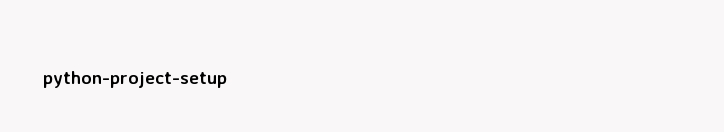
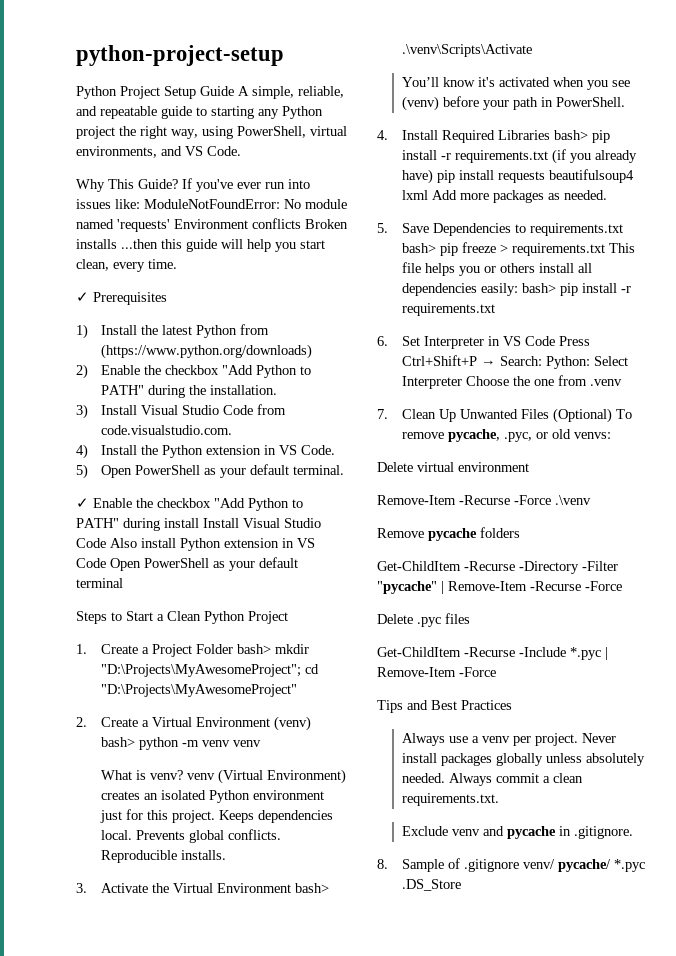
+ Python Project Setup Guide A simple, reliable, and repeatable guide to starting any Python project the right way, using PowerShell, virtual environments, and VS Code.
+ Why This Guide? If you've ever run into issues like: ModuleNotFoundError: No module named 'requests' Environment conflicts Broken installs ...then this guide will help you start clean, every time.
+ ✓ Prerequisites
+ 1) Install the latest Python from (https://www.python.org/downloads)
+ 2) Enable the checkbox "Add Python to PATH" during the installation.
+ 3) Install Visual Studio Code from code.visualstudio.com.
+ 4) Install the Python extension in VS Code.
+ 5) Open PowerShell as your default terminal.
+ ✓ Enable the checkbox "Add Python to PATH" during install Install Visual Studio Code Also install Python extension in VS Code Open PowerShell as your default terminal
+ Steps to Start a Clean Python Project
+ 1. Create a Project Folder bash> mkdir "D:\Projects\MyAwesomeProject"; cd "D:\Projects\MyAwesomeProject"
+ 2. Create a Virtual Environment (venv) bash> python -m venv venv
+ What is venv? venv (Virtual Environment) creates an isolated Python environment just for this project. Keeps dependencies local. Prevents global conflicts. Reproducible installs.
+ 3. Activate the Virtual Environment bash> .\venv\Scripts\Activate
+ You’ll know it's activated when you see (venv) before your path in PowerShell.
+ 4. Install Required Libraries bash> pip install -r requirements.txt (if you already have) pip install requests beautifulsoup4 lxml Add more packages as needed.
+ 5. Save Dependencies to requirements.txt bash> pip freeze > requirements.txt This file helps you or others install all dependencies easily: bash> pip install -r requirements.txt
+ 6. Set Interpreter in VS Code Press Ctrl+Shift+P → Search: Python: Select Interpreter Choose the one from .venv
+ 7. Clean Up Unwanted Files (Optional) To remove pycache, .pyc, or old venvs:
+ Delete virtual environment
+ Remove-Item -Recurse -Force .\venv
+ Remove pycache folders
+ Get-ChildItem -Recurse -Directory -Filter "pycache" | Remove-Item -Recurse -Force
+ Delete .pyc files
+ Get-ChildItem -Recurse -Include *.pyc | Remove-Item -Force
+ Tips and Best Practices
+ Always use a venv per project. Never install packages globally unless absolutely needed. Always commit a clean requirements.txt.
+ Exclude venv and pycache in .gitignore.
+ 8. Sample of .gitignore venv/ pycache/ *.pyc .DS_Store

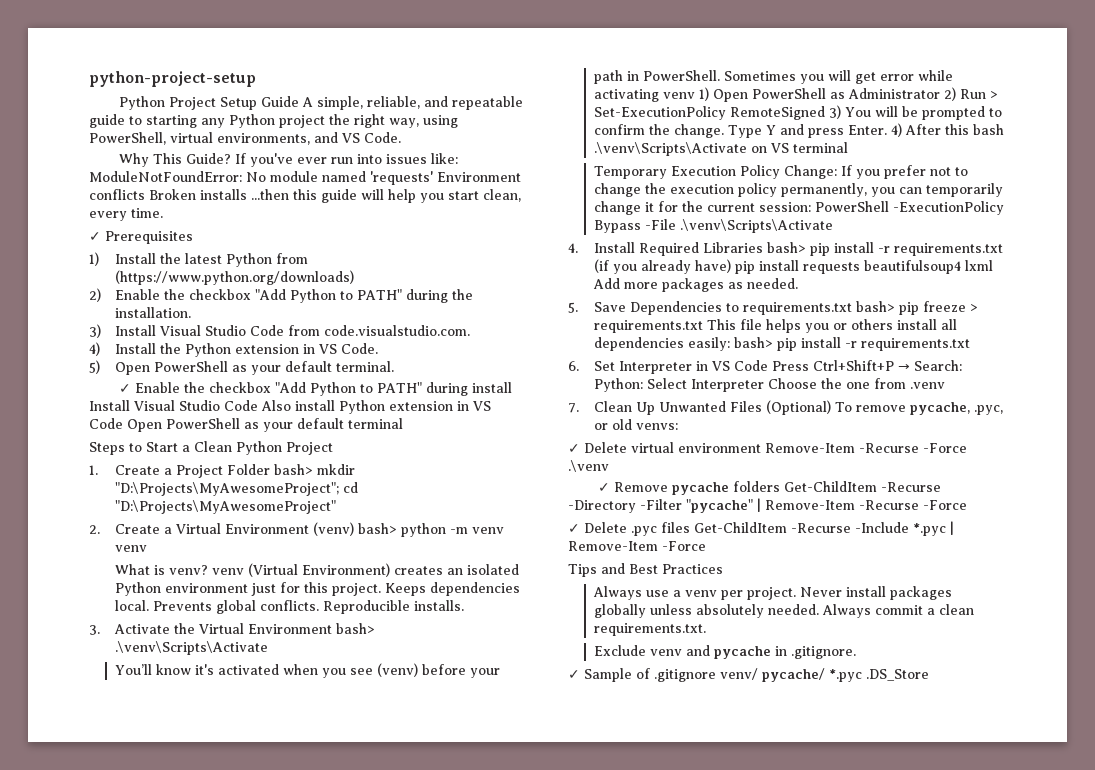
+ Sometimes you will get error while activating venv 1) Open PowerShell as Administrator 2) Run > Set-ExecutionPolicy RemoteSigned 3) You will be prompted to confirm the change. Type Y and press Enter. 4) After this bash .\venv\Scripts\Activate on VS terminal
+ Temporary Execution Policy Change: If you prefer not to change the execution policy permanently, you can temporarily change it for the current session: PowerShell -ExecutionPolicy Bypass -File .\venv\Scripts\Activate
- Delete virtual environment
- Remove-Item -Recurse -Force .\venv
+ ✓ Delete virtual environment Remove-Item -Recurse -Force .\venv
- Remove pycache folders
- Get-ChildItem -Recurse -Directory -Filter "pycache" | Remove-Item -Recurse -Force
+ ✓ Remove pycache folders Get-ChildItem -Recurse -Directory -Filter "pycache" | Remove-Item -Recurse -Force
- Delete .pyc files
- Get-ChildItem -Recurse -Include *.pyc | Remove-Item -Force
+ ✓ Delete .pyc files Get-ChildItem -Recurse -Include *.pyc | Remove-Item -Force
- 8. Sample of .gitignore venv/ pycache/ *.pyc .DS_Store
+ ✓ Sample of .gitignore venv/ pycache/ *.pyc .DS_Store

